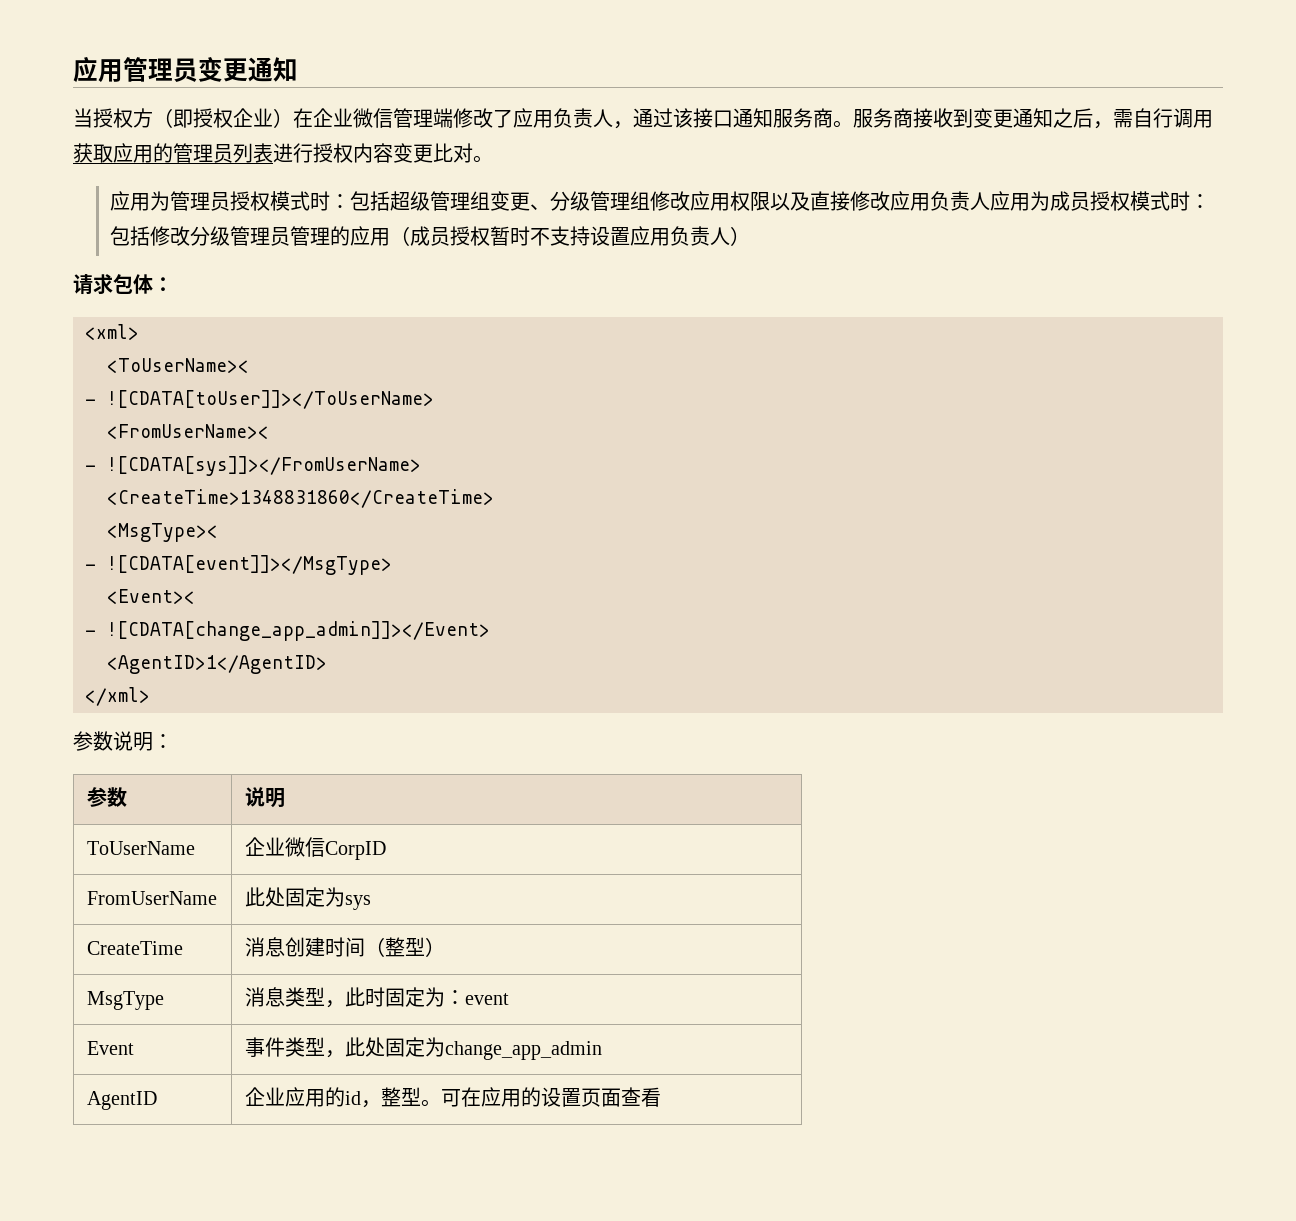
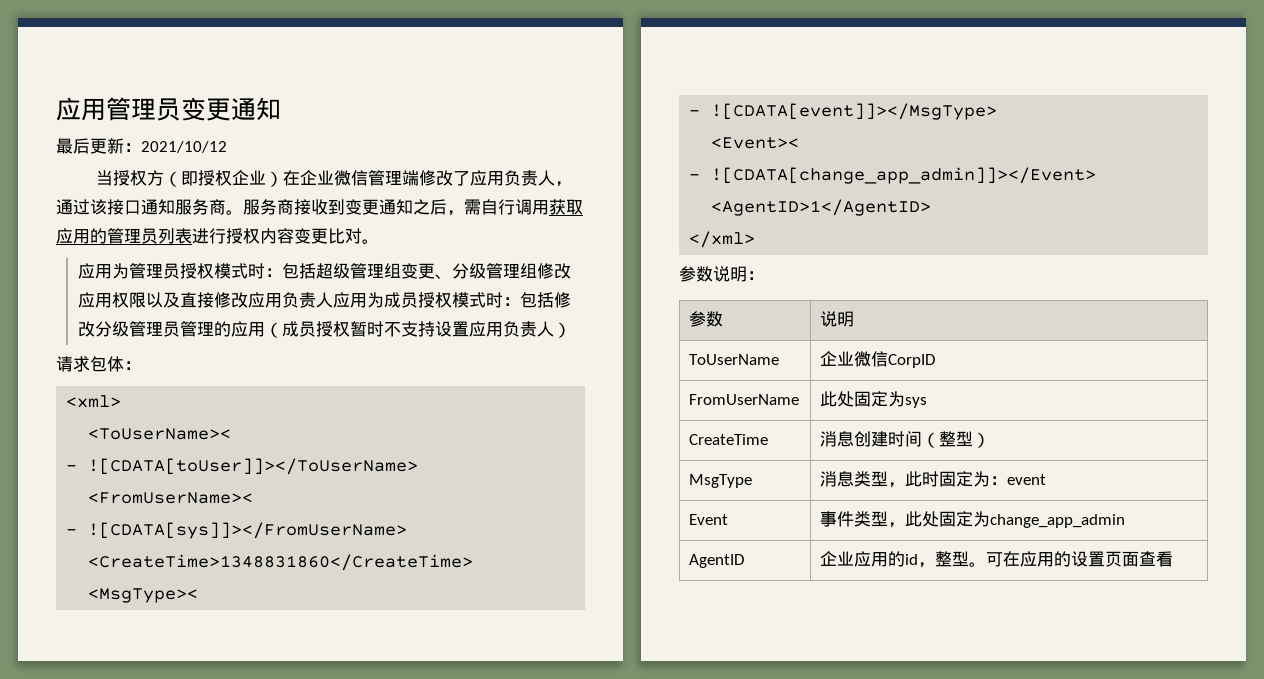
+ 最后更新：2021/10/12

